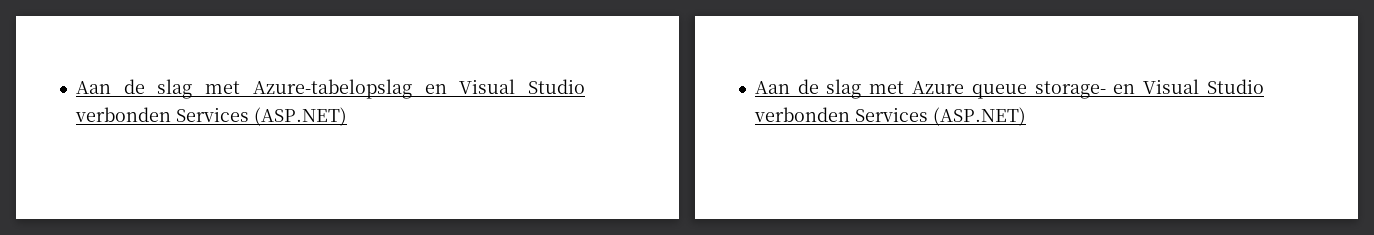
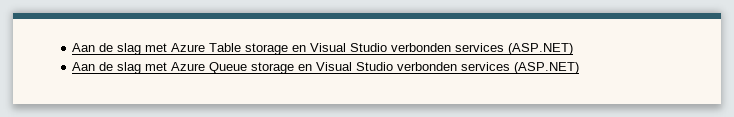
- Aan de slag met Azure-tabelopslag en Visual Studio verbonden Services (ASP.NET)
+ Aan de slag met Azure Table storage en Visual Studio verbonden services (ASP.NET)
- Aan de slag met Azure queue storage- en Visual Studio verbonden Services (ASP.NET)
+ Aan de slag met Azure Queue storage en Visual Studio verbonden services (ASP.NET)

